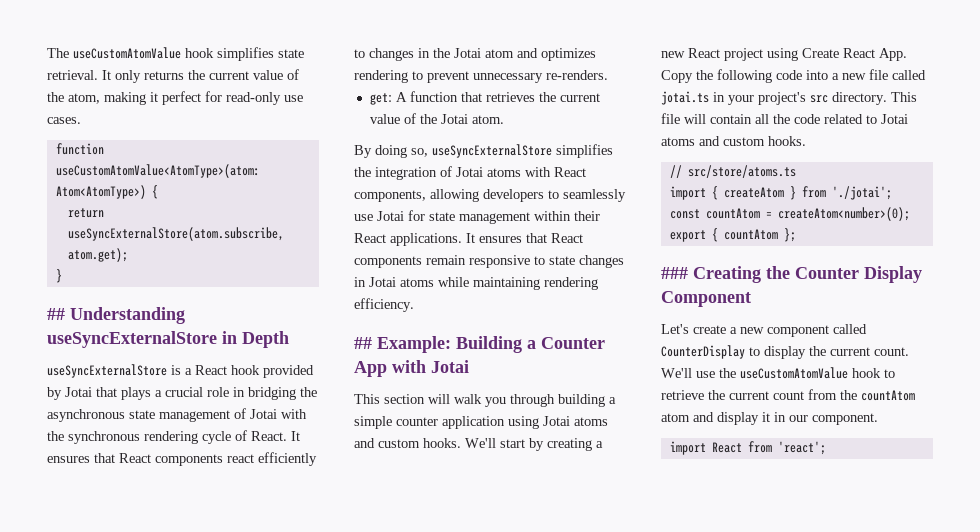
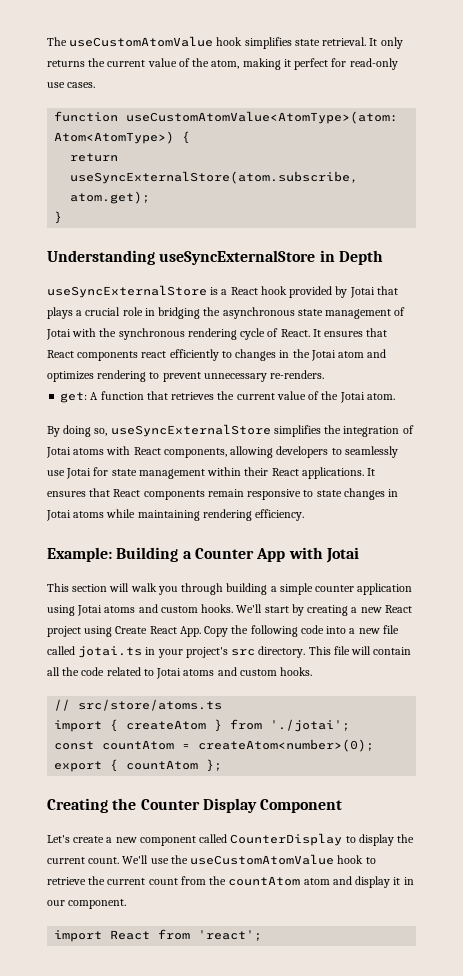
- ## Understanding useSyncExternalStore in Depth
+ Understanding useSyncExternalStore in Depth
- ## Example: Building a Counter App with Jotai
+ Example: Building a Counter App with Jotai
- ### Creating the Counter Display Component
+ Creating the Counter Display Component

